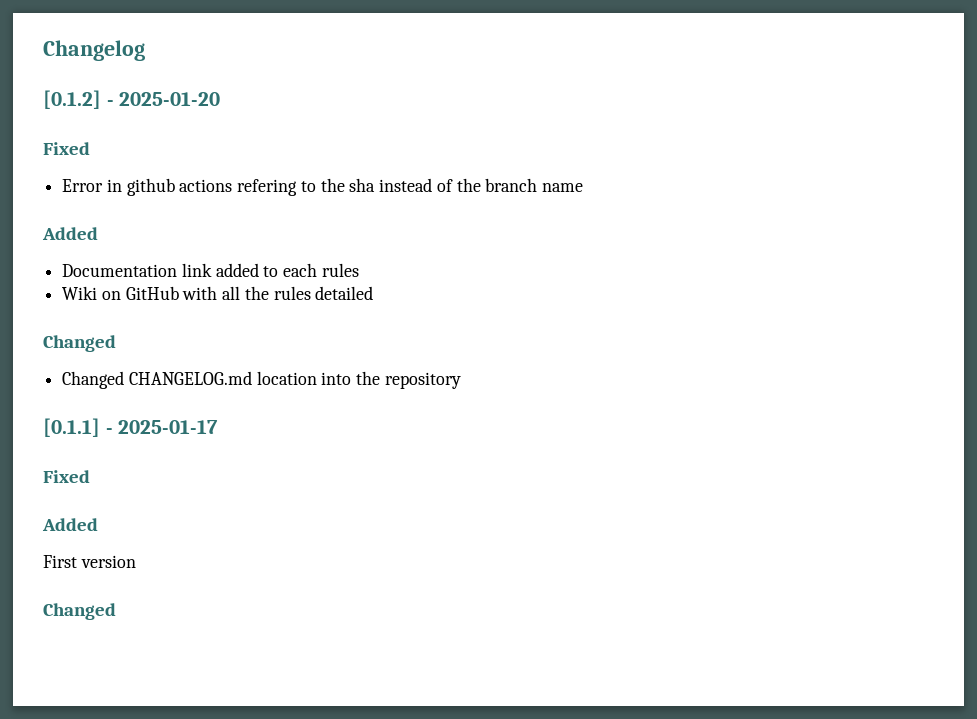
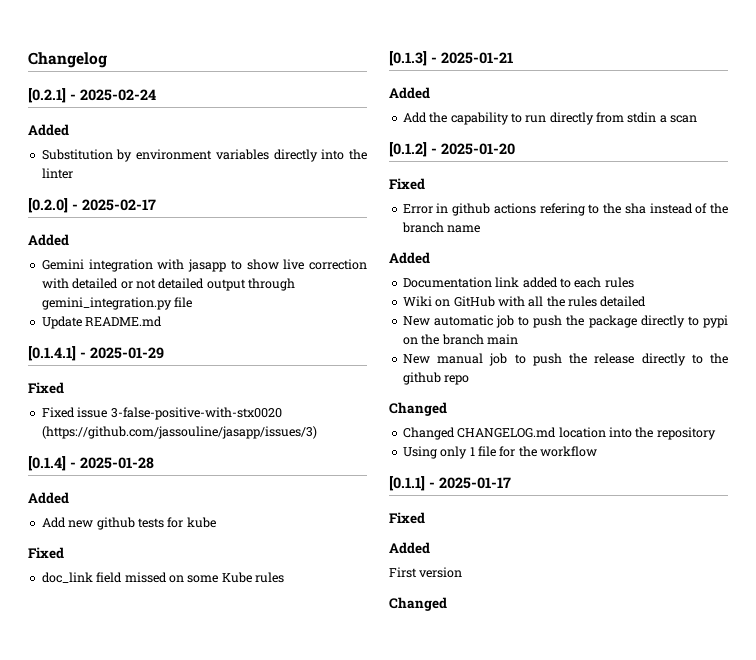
+ [0.2.1] - 2025-02-24
+ Added
+ Substitution by environment variables directly into the linter
+ [0.2.0] - 2025-02-17
+ Added
+ Gemini integration with jasapp to show live correction with detailed or not detailed output through gemini_integration.py file
+ Update README.md
+ [0.1.4.1] - 2025-01-29
+ Fixed
+ Fixed issue 3-false-positive-with-stx0020 (https://github.com/jassouline/jasapp/issues/3)
+ [0.1.4] - 2025-01-28
+ Added
+ Add new github tests for kube
+ Fixed
+ doc_link field missed on some Kube rules
+ [0.1.3] - 2025-01-21
+ Added
+ Add the capability to run directly from stdin a scan
+ New automatic job to push the package directly to pypi on the branch main
+ New manual job to push the release directly to the github repo
+ Using only 1 file for the workflow

